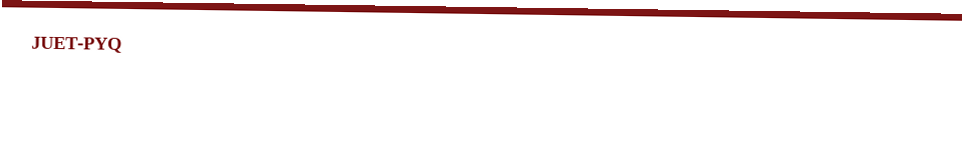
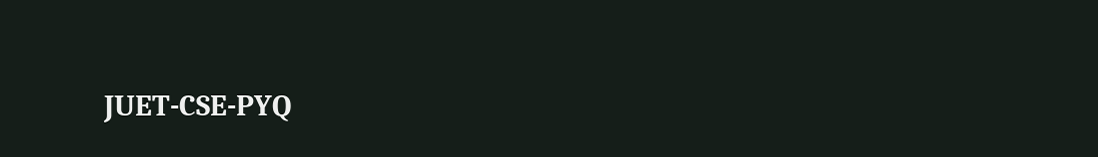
- JUET-PYQ
+ JUET-CSE-PYQ

